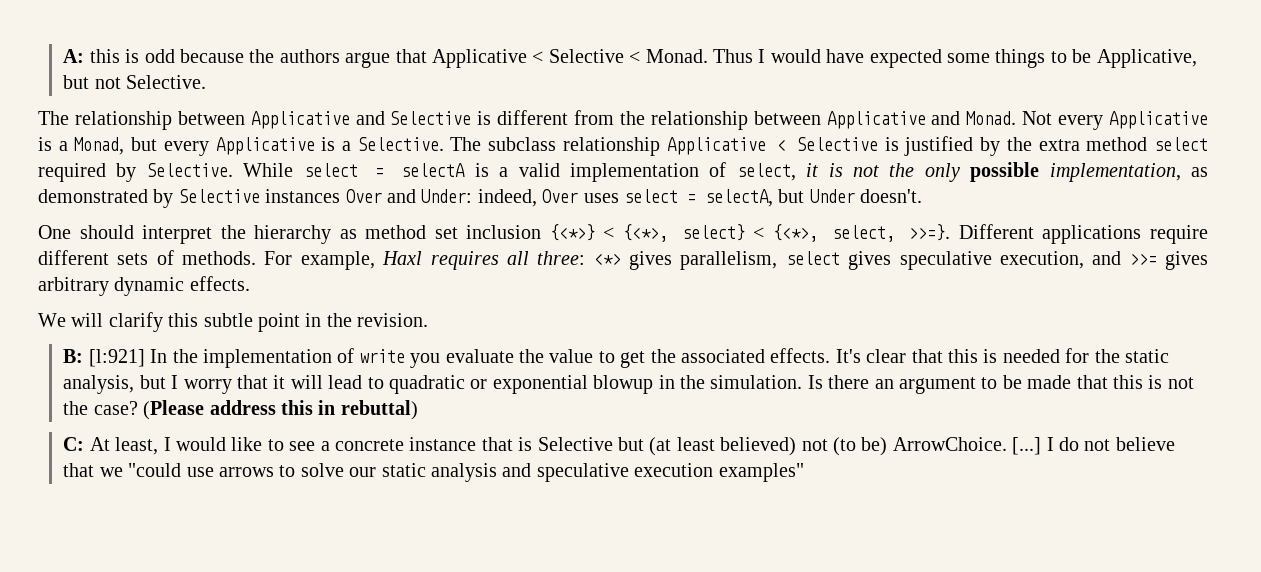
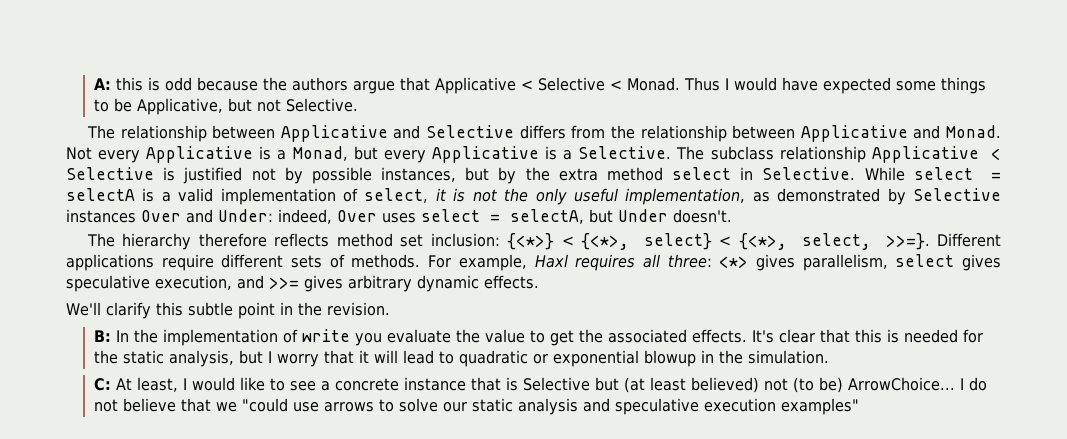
- The relationship between Applicative and Selective is different from the relationship between Applicative and Monad.
+ The relationship between Applicative and Selective differs from the relationship between Applicative and Monad.
- The subclass relationship Applicative < Selective is justified by the extra method select required by Selective.
+ The subclass relationship Applicative < Selective is justified not by possible instances, but by the extra method select in Selective.
- While select = selectA is a valid implementation of select, it is not the only possible implementation, as demonstrated by Selective instances Over and Under: indeed, Over uses select = selectA, but Under doesn't.
+ While select = selectA is a valid implementation of select, it is not the only useful implementation, as demonstrated by Selective instances Over and Under: indeed, Over uses select = selectA, but Under doesn't.
- One should interpret the hierarchy as method set inclusion {<*>} < {<*>, select} < {<*>, select, >>=}.
+ The hierarchy therefore reflects method set inclusion: {<*>} < {<*>, select} < {<*>, select, >>=}.
- We will clarify this subtle point in the revision.
+ We'll clarify this subtle point in the revision.
- B: [l:921] In the implementation of write you evaluate the value to get the associated effects.
+ B: In the implementation of write you evaluate the value to get the associated effects.
- Is there an argument to be made that this is not the case? (Please address this in rebuttal)
- C: At least, I would like to see a concrete instance that is Selective but (at least believed) not (to be) ArrowChoice. [...]
+ C: At least, I would like to see a concrete instance that is Selective but (at least believed) not (to be) ArrowChoice...

